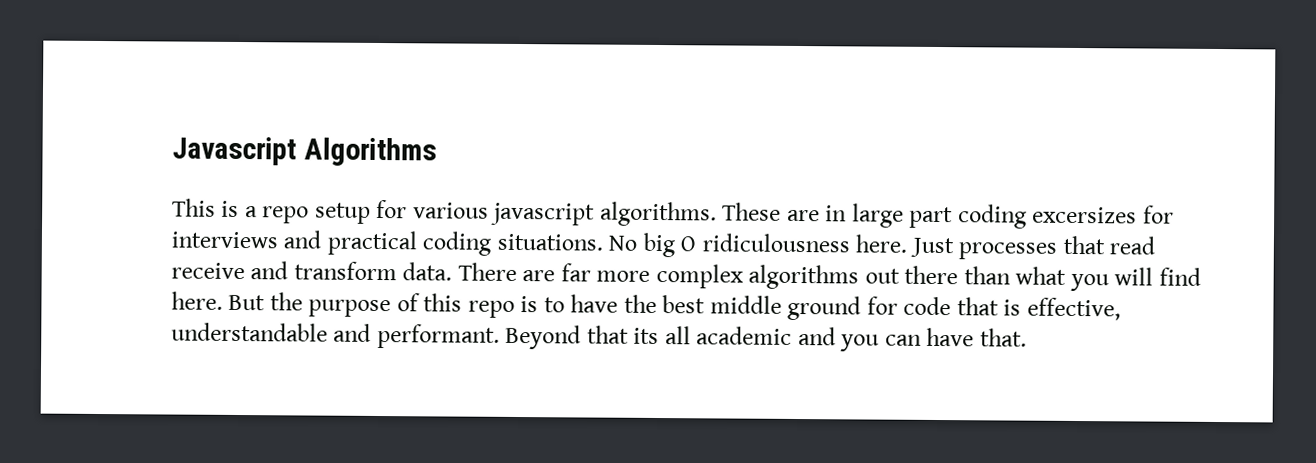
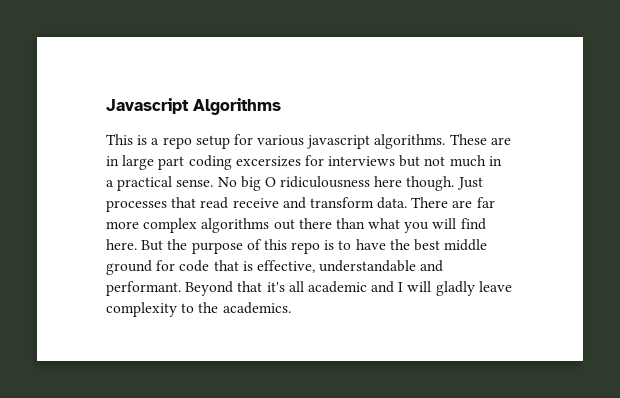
- These are in large part coding excersizes for interviews and practical coding situations.
+ These are in large part coding excersizes for interviews but not much in a practical sense.
- No big O ridiculousness here.
+ No big O ridiculousness here though.
- Beyond that its all academic and you can have that.
+ Beyond that it's all academic and I will gladly leave complexity to the academics.

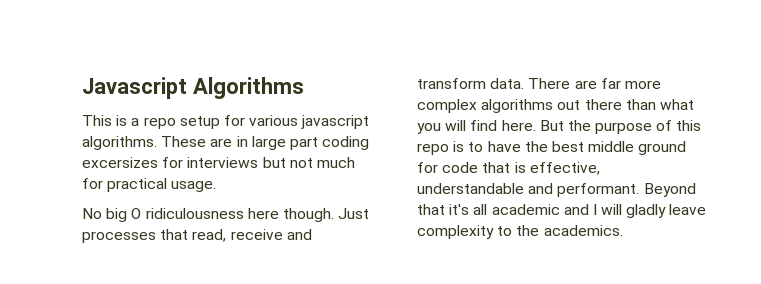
- These are in large part coding excersizes for interviews but not much in a practical sense. No big O ridiculousness here though.
+ These are in large part coding excersizes for interviews but not much for practical usage.
+ No big O ridiculousness here though.
- Just processes that read receive and transform data.
+ Just processes that read, receive and transform data.

